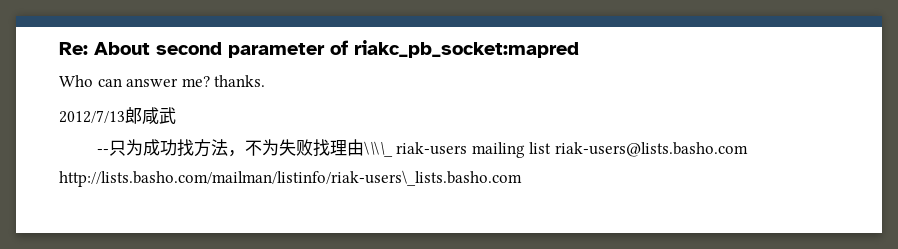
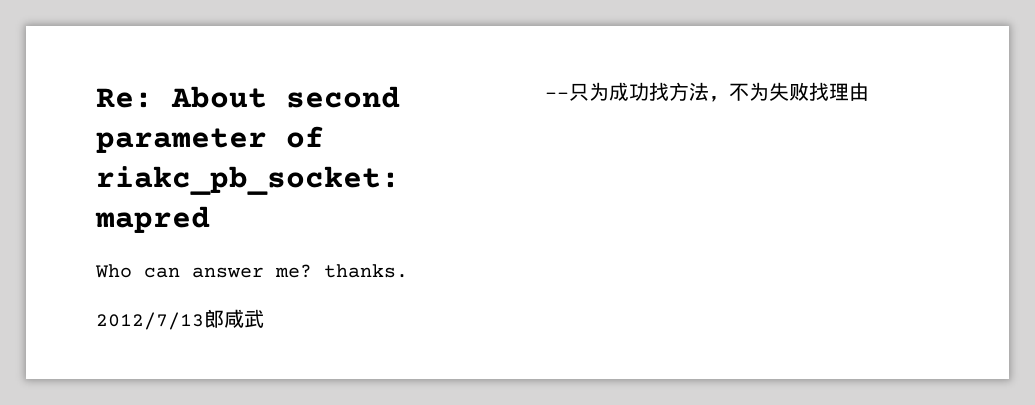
- --只为成功找方法，不为失败找理由\\\\_ riak-users mailing list riak-users@lists.basho.com http://lists.basho.com/mailman/listinfo/riak-users\_lists.basho.com
+ --只为成功找方法，不为失败找理由

